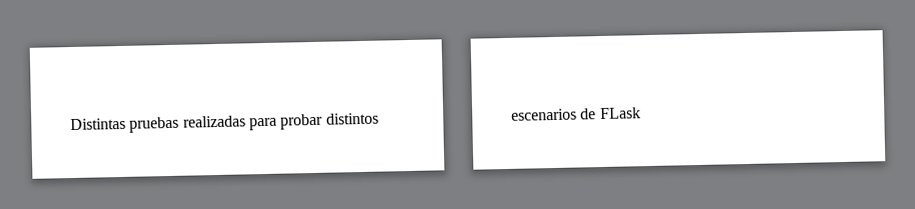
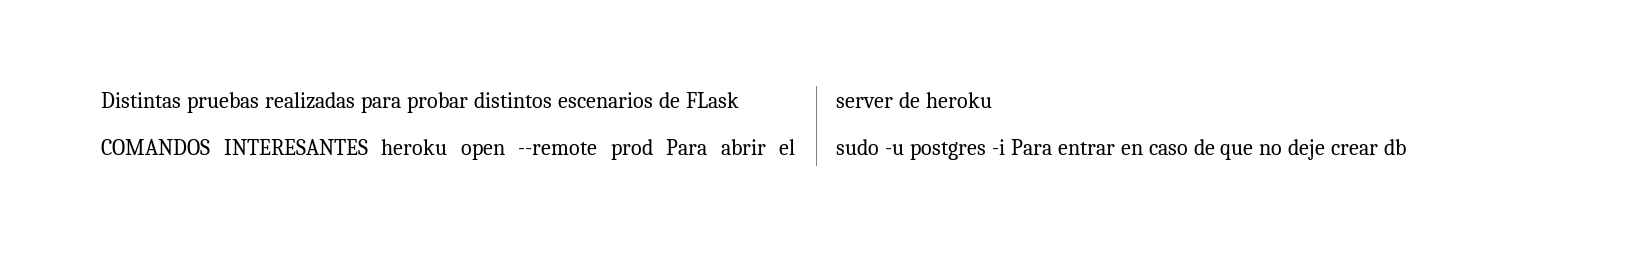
+ COMANDOS INTERESANTES heroku open --remote prod Para abrir el server de heroku
+ sudo -u postgres -i Para entrar en caso de que no deje crear db

